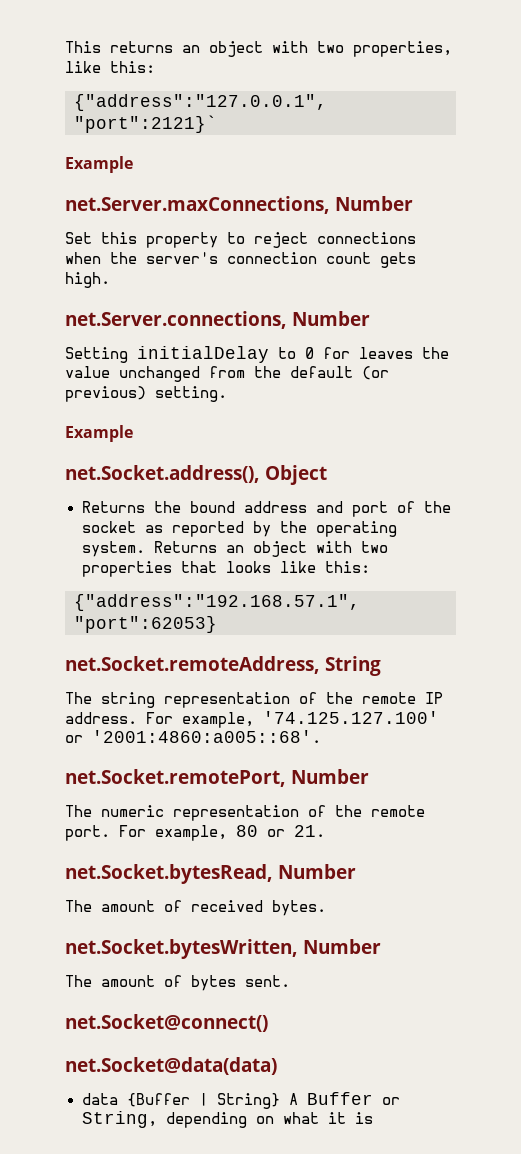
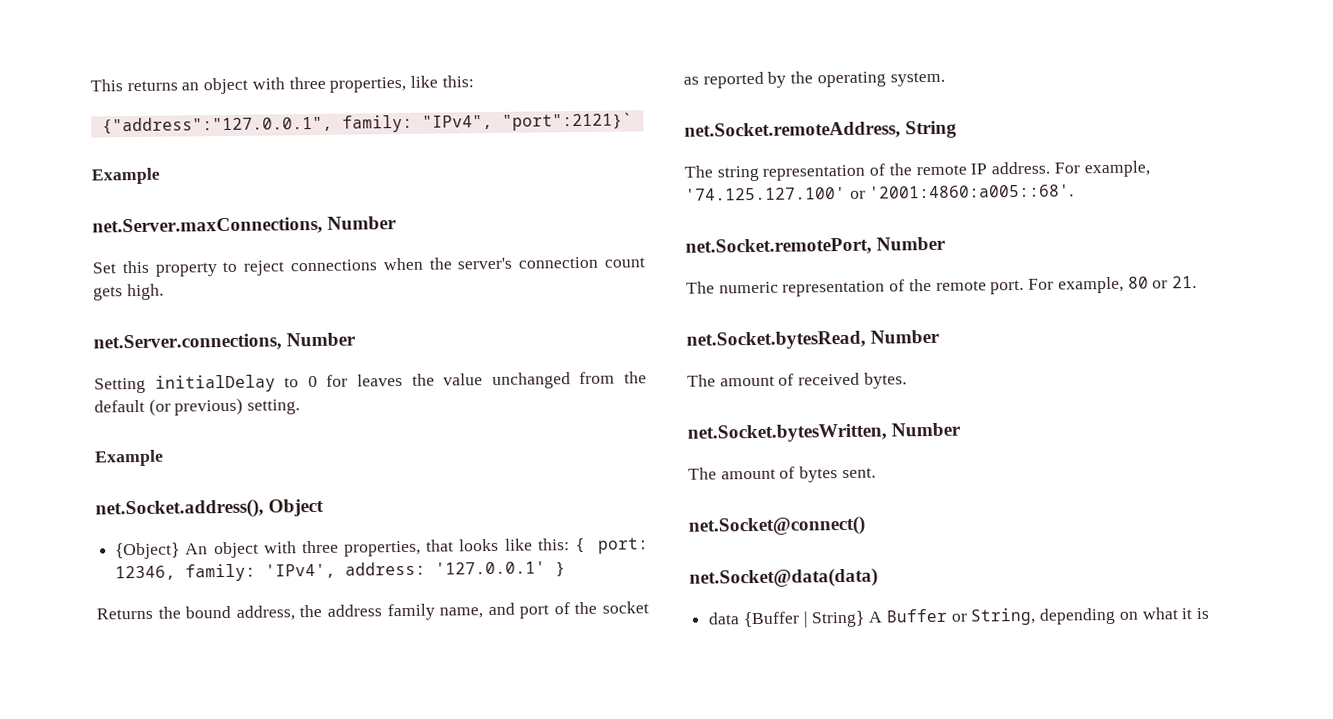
- This returns an object with two properties, like this:
+ This returns an object with three properties, like this:
- {"address":"127.0.0.1", "port":2121}`
+ {"address":"127.0.0.1", family: "IPv4", "port":2121}`
- Returns the bound address and port of the socket as reported by the operating system. Returns an object with two properties that looks like this:
- {"address":"192.168.57.1", "port":62053}
+ {Object} An object with three properties, that looks like this: { port: 12346, family: 'IPv4', address: '127.0.0.1' }
+ Returns the bound address, the address family name, and port of the socket as reported by the operating system.

